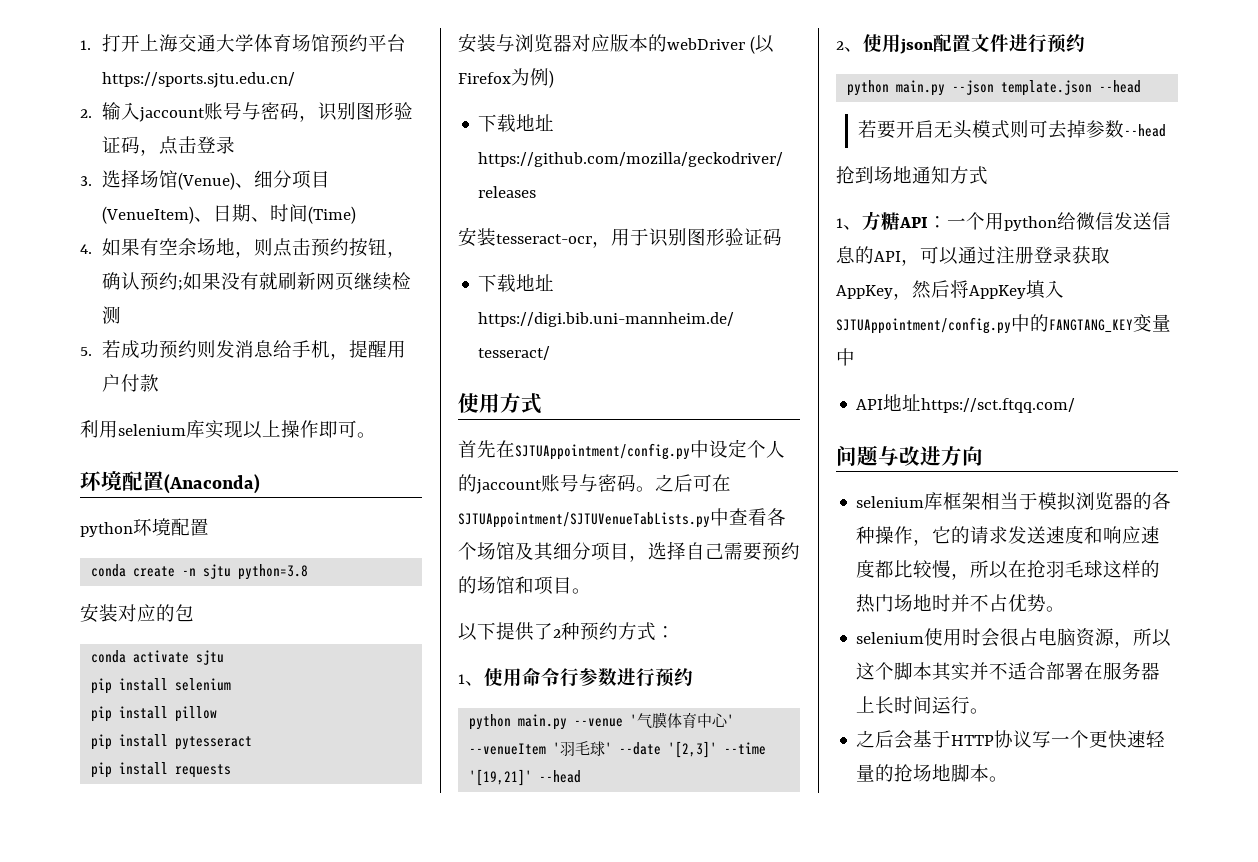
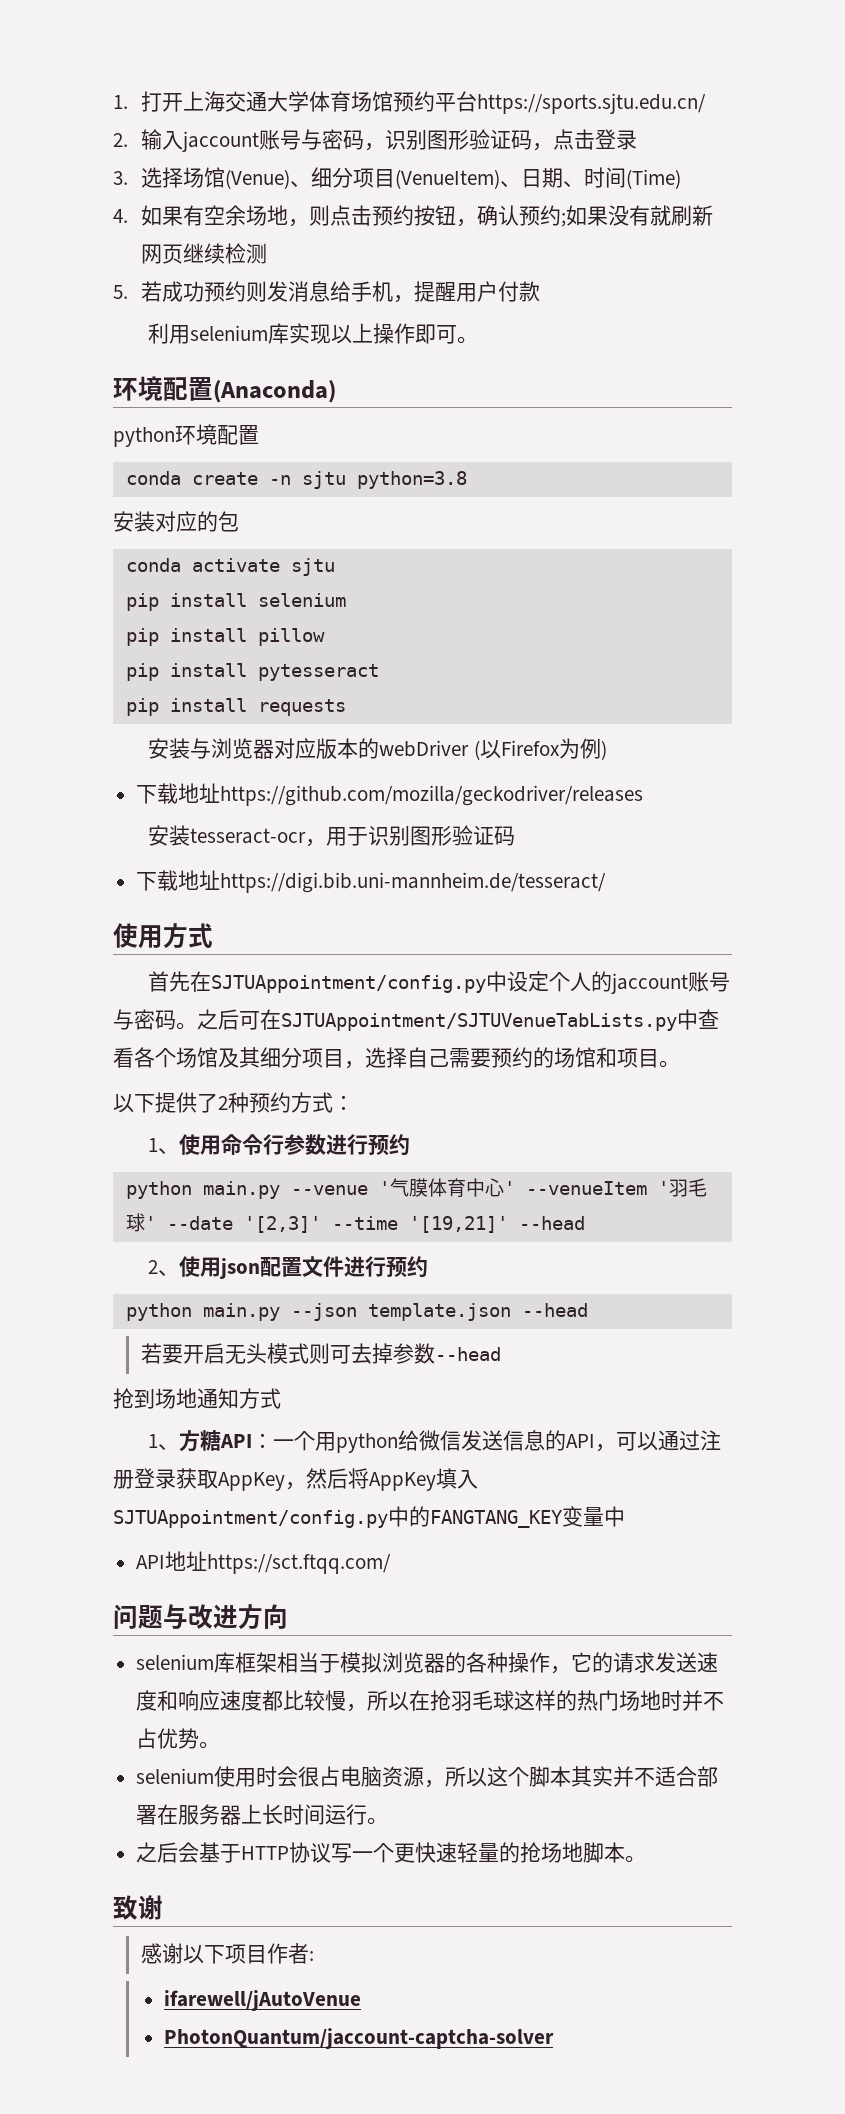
+ 致谢
+ 感谢以下项目作者:
+ ifarewell/jAutoVenue
+ PhotonQuantum/jaccount-captcha-solver

